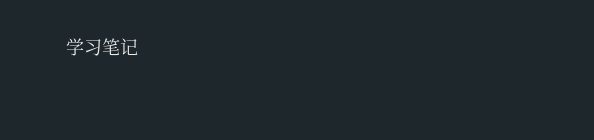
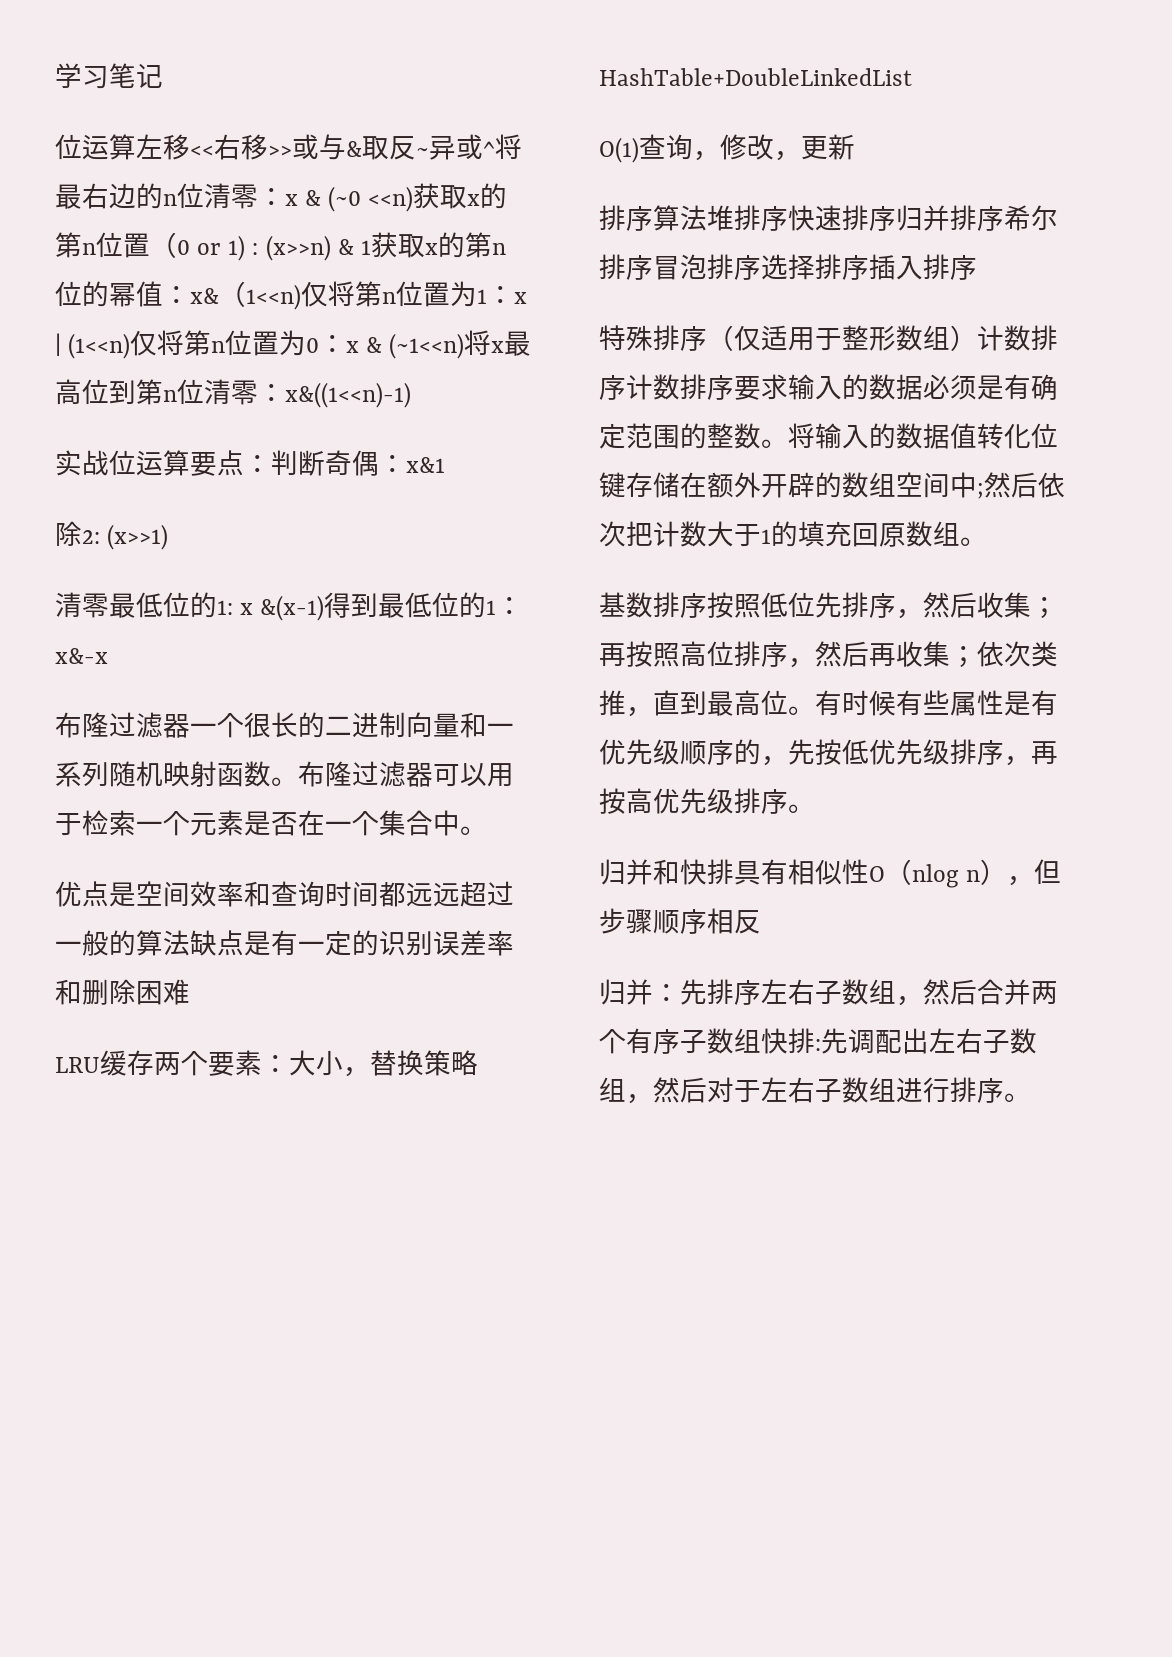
+ 位运算左移<<右移>>或与&取反~异或^将最右边的n位清零：x & (~0 <<n)获取x的第n位置（0 or 1) : (x>>n) & 1获取x的第n位的幂值：x&（1<<n)仅将第n位置为1：x | (1<<n)仅将第n位置为0：x & (~1<<n)将x最高位到第n位清零：x&((1<<n)-1)
+ 实战位运算要点：判断奇偶：x&1
+ 除2: (x>>1)
+ 清零最低位的1: x &(x-1)得到最低位的1：x&-x
+ 布隆过滤器一个很长的二进制向量和一系列随机映射函数。布隆过滤器可以用于检索一个元素是否在一个集合中。
+ 优点是空间效率和查询时间都远远超过一般的算法缺点是有一定的识别误差率和删除困难
+ LRU缓存两个要素：大小，替换策略HashTable+DoubleLinkedList
+ O(1)查询，修改，更新
+ 排序算法堆排序快速排序归并排序希尔排序冒泡排序选择排序插入排序
+ 特殊排序（仅适用于整形数组）计数排序计数排序要求输入的数据必须是有确定范围的整数。将输入的数据值转化位键存储在额外开辟的数组空间中;然后依次把计数大于1的填充回原数组。
+ 基数排序按照低位先排序，然后收集；再按照高位排序，然后再收集；依次类推，直到最高位。有时候有些属性是有优先级顺序的，先按低优先级排序，再按高优先级排序。
+ 归并和快排具有相似性O（nlog n），但步骤顺序相反
+ 归并：先排序左右子数组，然后合并两个有序子数组快排:先调配出左右子数组，然后对于左右子数组进行排序。

